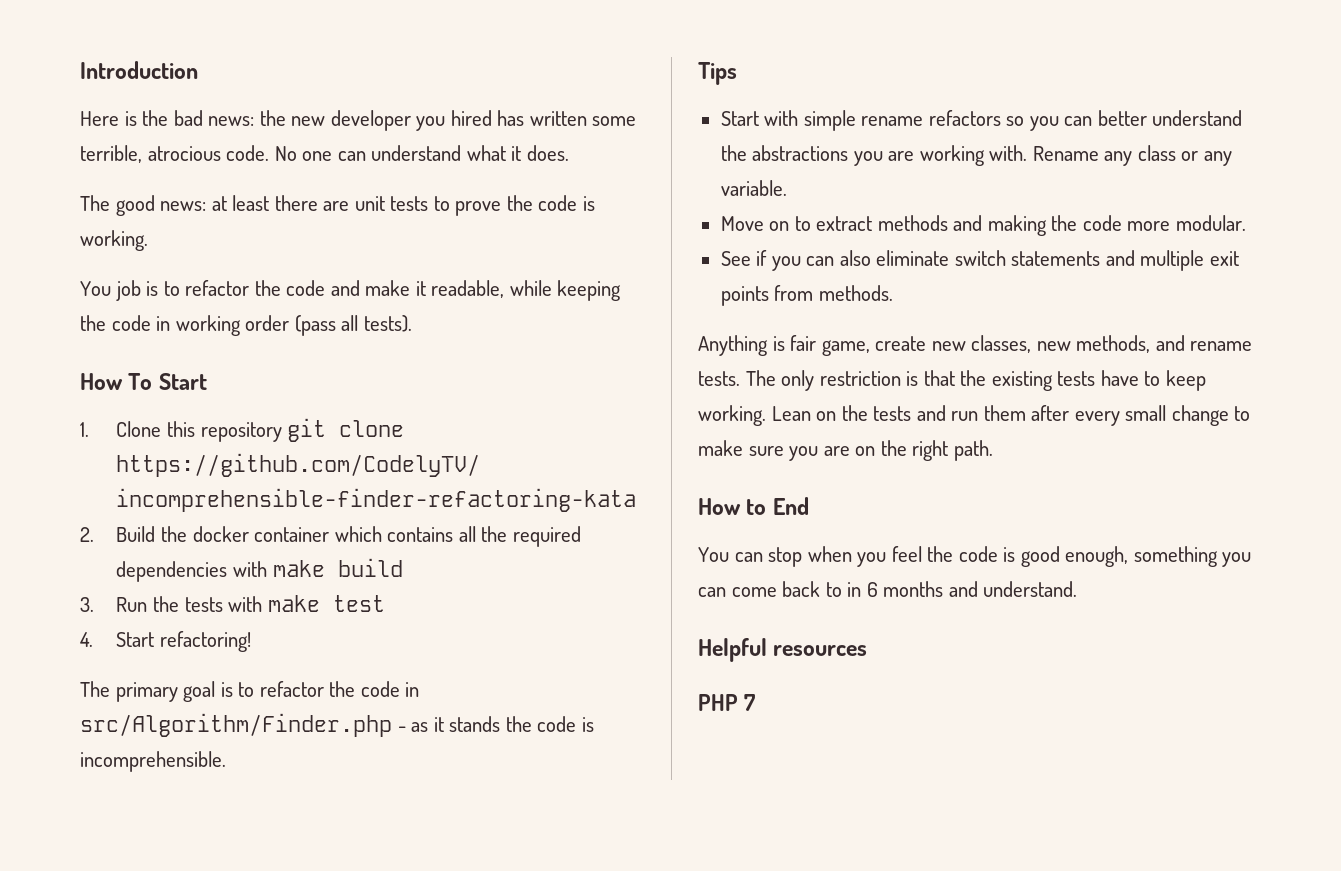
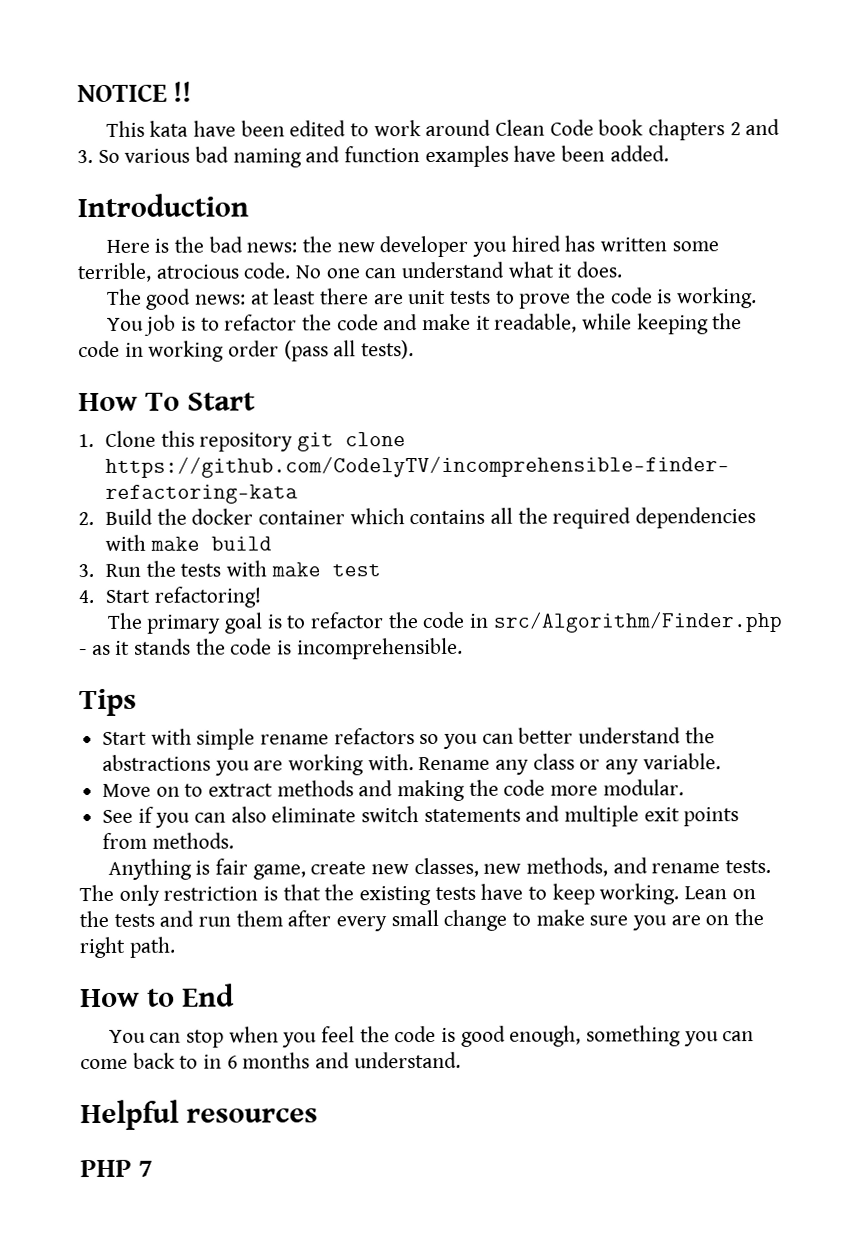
+ NOTICE !!
+ This kata have been edited to work around Clean Code book chapters 2 and 3. So various bad naming and function examples have been added.

